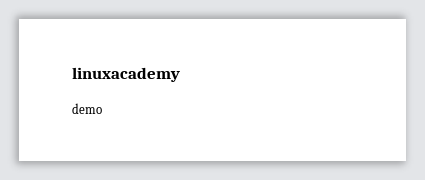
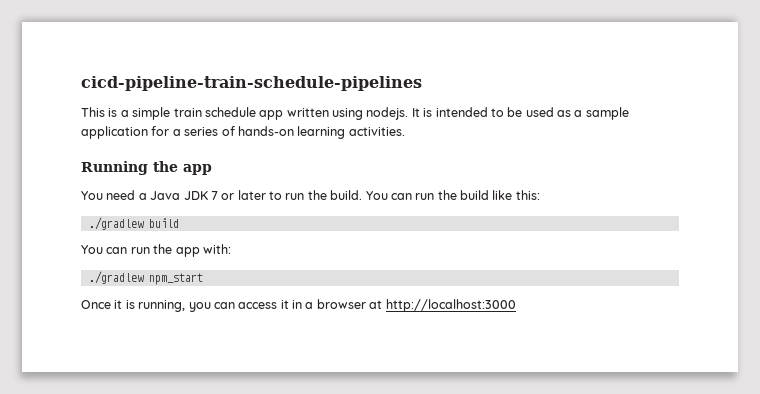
- linuxacademy
- demo
+ cicd-pipeline-train-schedule-pipelines
+ This is a simple train schedule app written using nodejs. It is intended to be used as a sample application for a series of hands-on learning activities.
+ Running the app
+ You need a Java JDK 7 or later to run the build. You can run the build like this:
+ ./gradlew build
+ You can run the app with:
+ ./gradlew npm_start
+ Once it is running, you can access it in a browser at http://localhost:3000

